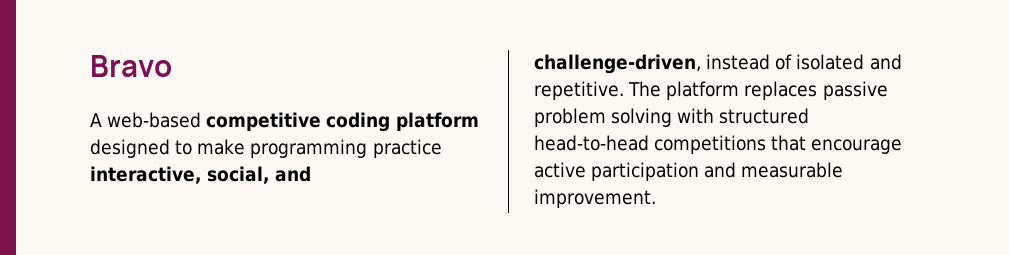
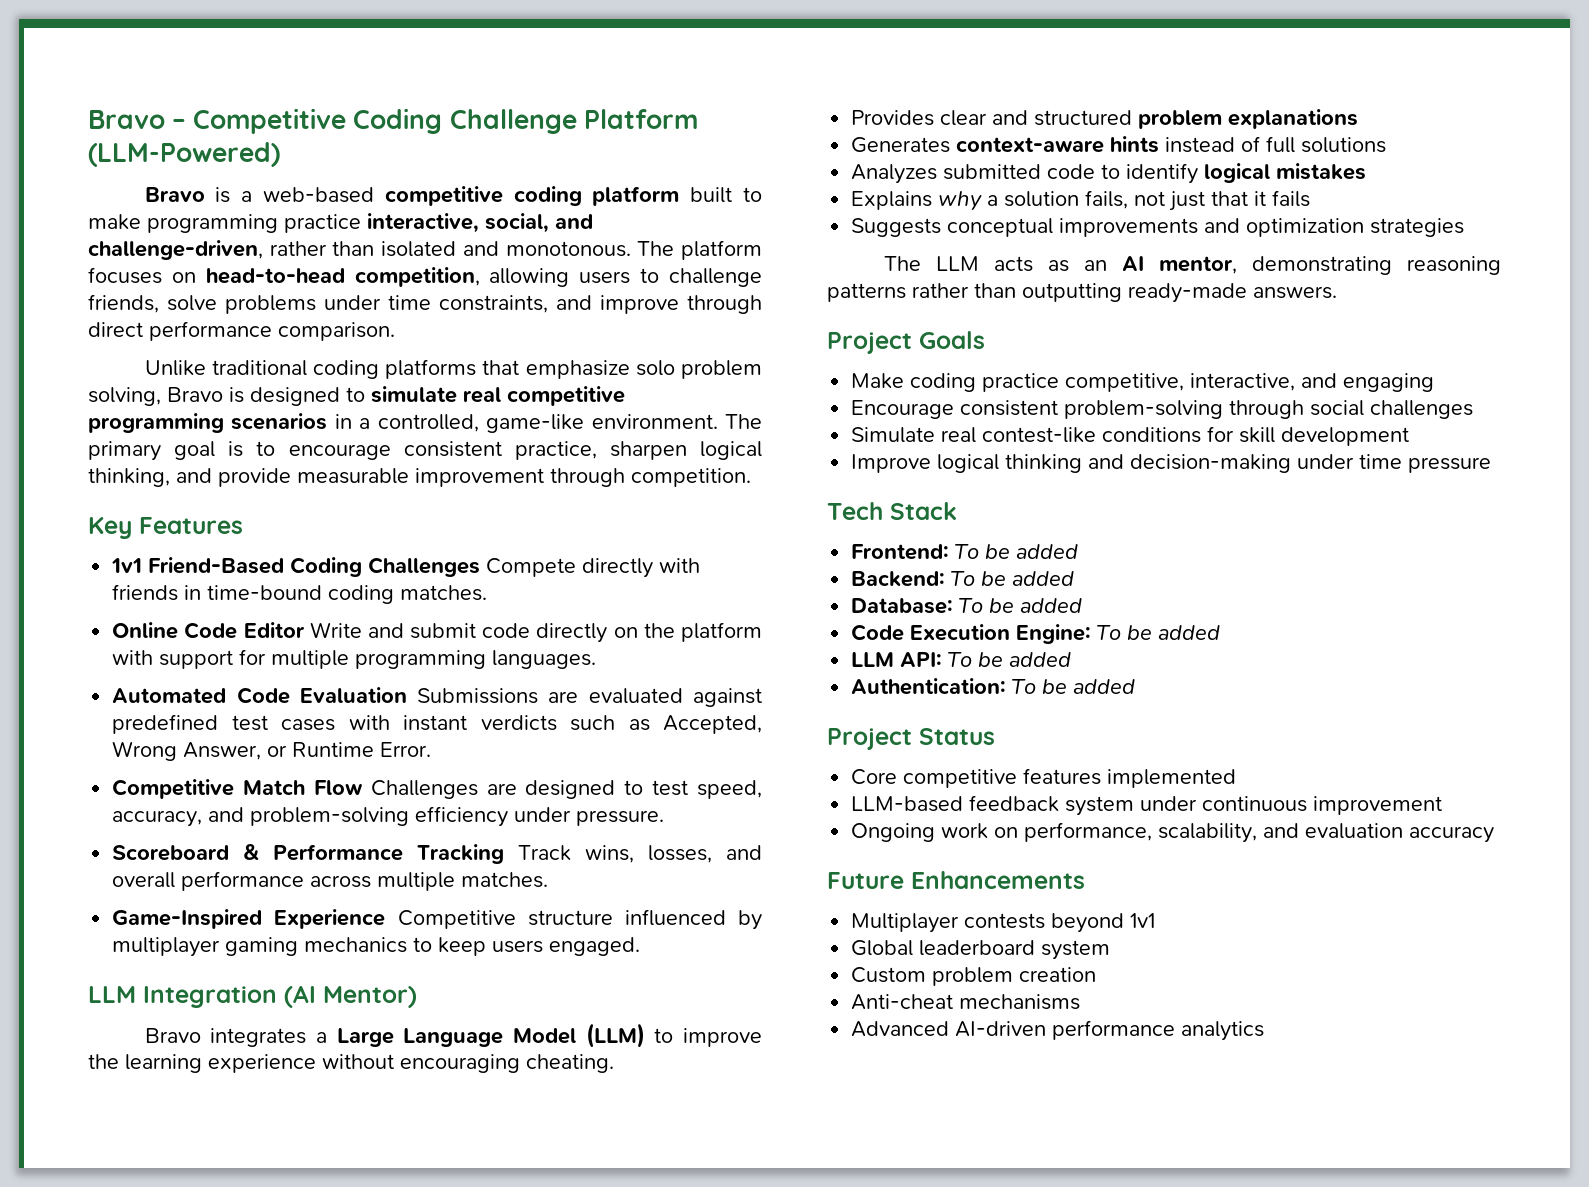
- Bravo
- A web-based competitive coding platform designed to make programming practice interactive, social, and challenge-driven, instead of isolated and repetitive. The platform replaces passive problem solving with structured head-to-head competitions that encourage active participation and measurable improvement.
+ Bravo – Competitive Coding Challenge Platform (LLM-Powered)
+ Bravo is a web-based competitive coding platform built to make programming practice interactive, social, and challenge-driven, rather than isolated and monotonous. The platform focuses on head-to-head competition, allowing users to challenge friends, solve problems under time constraints, and improve through direct performance comparison.
+ Unlike traditional coding platforms that emphasize solo problem solving, Bravo is designed to simulate real competitive programming scenarios in a controlled, game-like environment. The primary goal is to encourage consistent practice, sharpen logical thinking, and provide measurable improvement through competition.
+ Key Features
+ 1v1 Friend-Based Coding Challenges Compete directly with friends in time-bound coding matches.
+ Online Code Editor Write and submit code directly on the platform with support for multiple programming languages.
+ Automated Code Evaluation Submissions are evaluated against predefined test cases with instant verdicts such as Accepted, Wrong Answer, or Runtime Error.
+ Competitive Match Flow Challenges are designed to test speed, accuracy, and problem-solving efficiency under pressure.
+ Scoreboard & Performance Tracking Track wins, losses, and overall performance across multiple matches.
+ Game-Inspired Experience Competitive structure influenced by multiplayer gaming mechanics to keep users engaged.
+ LLM Integration (AI Mentor)
+ Bravo integrates a Large Language Model (LLM) to improve the learning experience without encouraging cheating.
+ Provides clear and structured problem explanations
+ Generates context-aware hints instead of full solutions
+ Analyzes submitted code to identify logical mistakes
+ Explains why a solution fails, not just that it fails
+ Suggests conceptual improvements and optimization strategies
+ The LLM acts as an AI mentor, demonstrating reasoning patterns rather than outputting ready-made answers.
+ Project Goals
+ Make coding practice competitive, interactive, and engaging
+ Encourage consistent problem-solving through social challenges
+ Simulate real contest-like conditions for skill development
+ Improve logical thinking and decision-making under time pressure
+ Tech Stack
+ Frontend: To be added
+ Backend: To be added
+ Database: To be added
+ Code Execution Engine: To be added
+ LLM API: To be added
+ Authentication: To be added
+ Project Status
+ Core competitive features implemented
+ LLM-based feedback system under continuous improvement
+ Ongoing work on performance, scalability, and evaluation accuracy
+ Future Enhancements
+ Multiplayer contests beyond 1v1
+ Global leaderboard system
+ Custom problem creation
+ Anti-cheat mechanisms
+ Advanced AI-driven performance analytics

